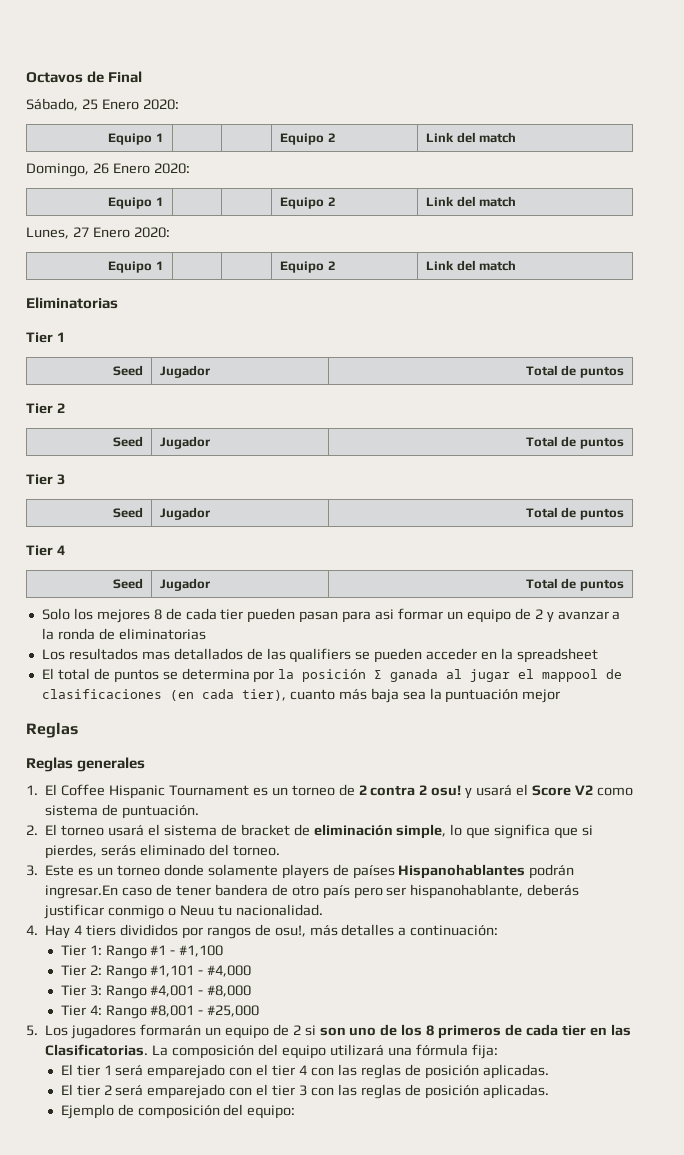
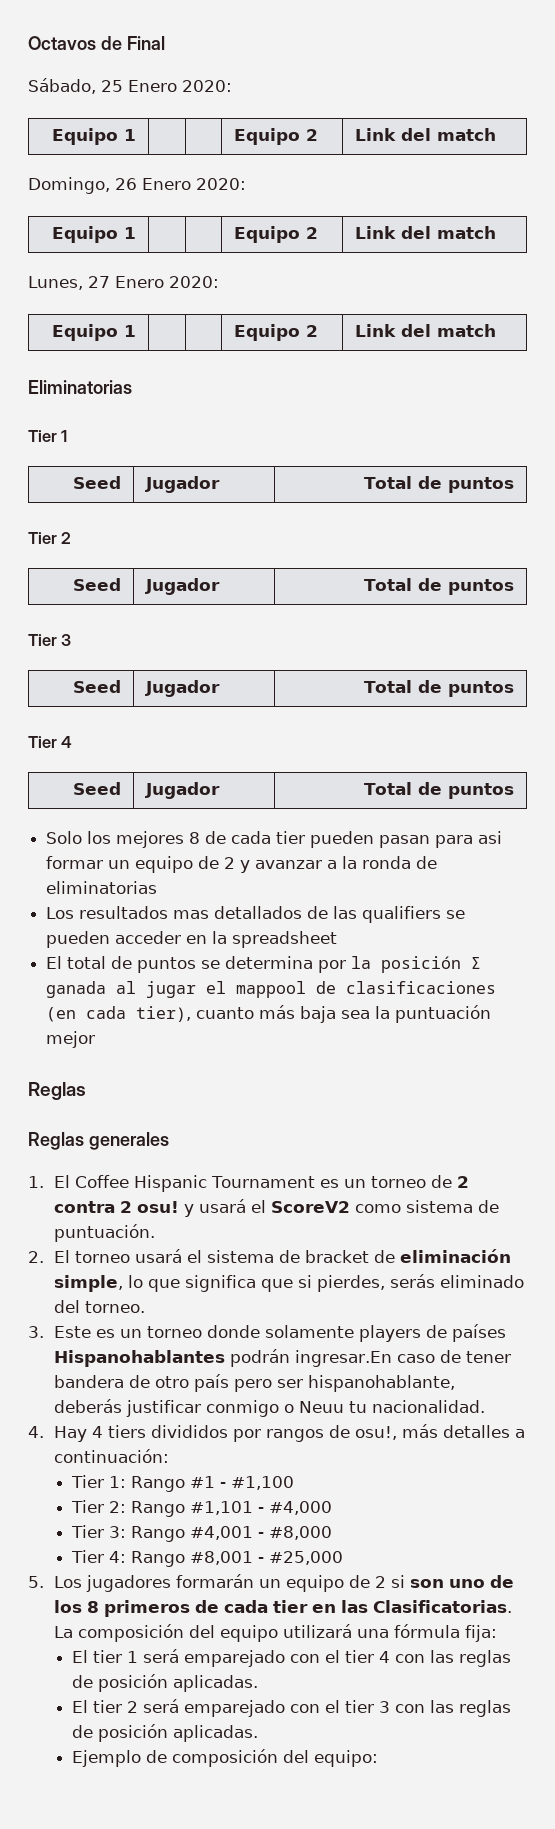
- 1. El Coffee Hispanic Tournament es un torneo de 2 contra 2 osu! y usará el Score V2 como sistema de puntuación.
+ 1. El Coffee Hispanic Tournament es un torneo de 2 contra 2 osu! y usará el ScoreV2 como sistema de puntuación.

